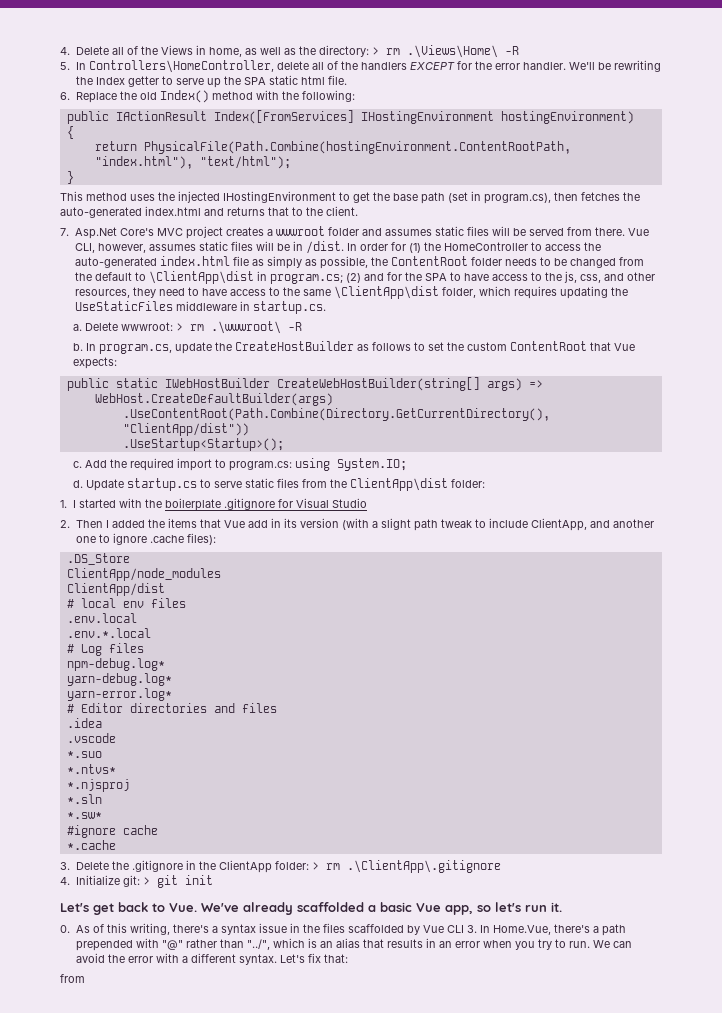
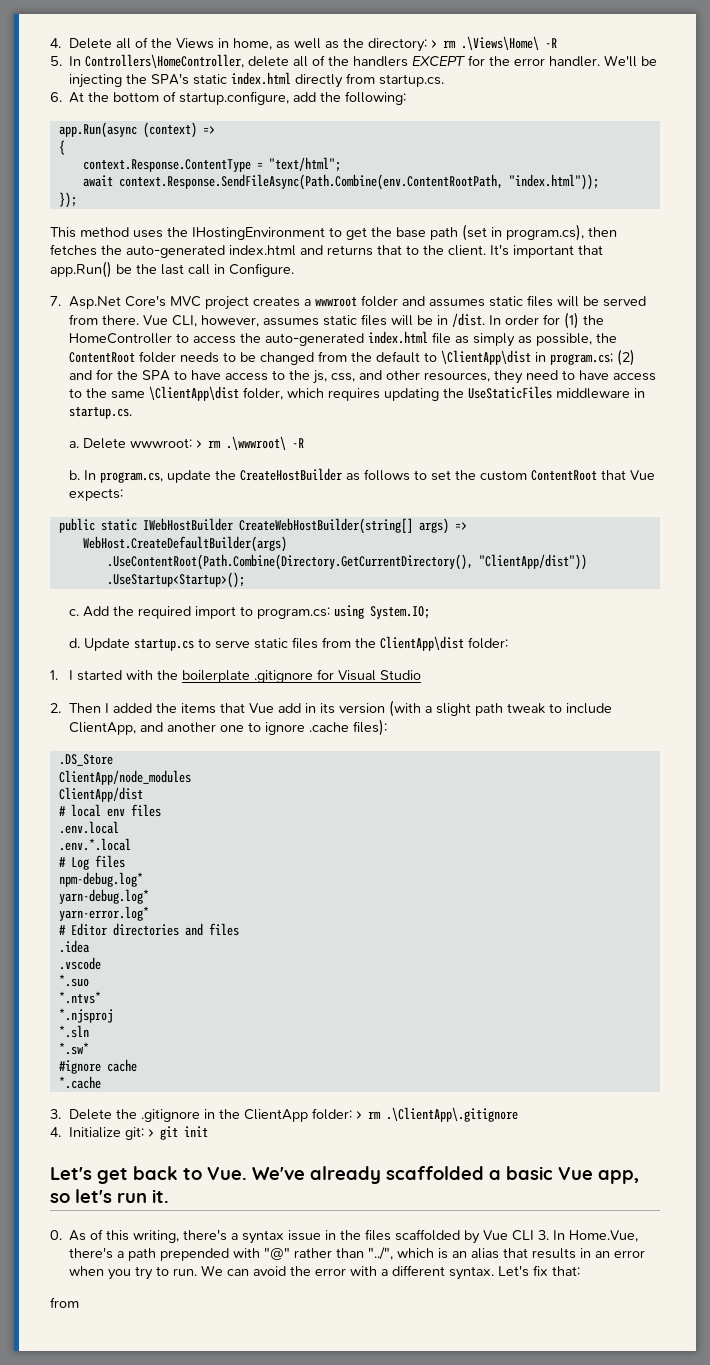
- We'll be rewriting the Index getter to serve up the SPA static html file.
- 6. Replace the old Index() method with the following:
- public IActionResult Index([FromServices] IHostingEnvironment hostingEnvironment)
+ We'll be injecting the SPA's static index.html directly from startup.cs.
+ 6. At the bottom of startup.configure, add the following:
+ app.Run(async (context) =>
  {
- return PhysicalFile(Path.Combine(hostingEnvironment.ContentRootPath, "index.html"), "text/html");
- }
+ context.Response.ContentType = "text/html";
+ await context.Response.SendFileAsync(Path.Combine(env.ContentRootPath, "index.html"));
+ });
- This method uses the injected IHostingEnvironment to get the base path (set in program.cs), then fetches the auto-generated index.html and returns that to the client.
+ This method uses the IHostingEnvironment to get the base path (set in program.cs), then fetches the auto-generated index.html and returns that to the client. It's important that app.Run() be the last call in Configure.

